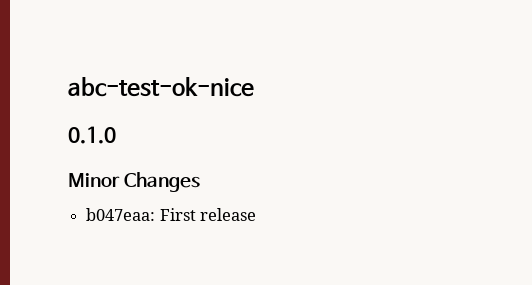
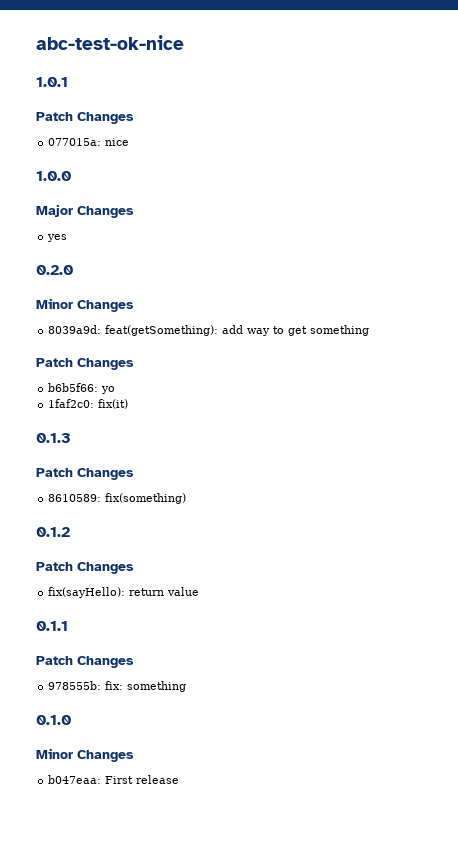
+ 1.0.1
+ Patch Changes
+ 077015a: nice
+ 1.0.0
+ Major Changes
+ yes
+ 0.2.0
+ Minor Changes
+ 8039a9d: feat(getSomething): add way to get something
+ Patch Changes
+ b6b5f66: yo
+ 1faf2c0: fix(it)
+ 0.1.3
+ Patch Changes
+ 8610589: fix(something)
+ 0.1.2
+ Patch Changes
+ fix(sayHello): return value
+ 0.1.1
+ Patch Changes
+ 978555b: fix: something

